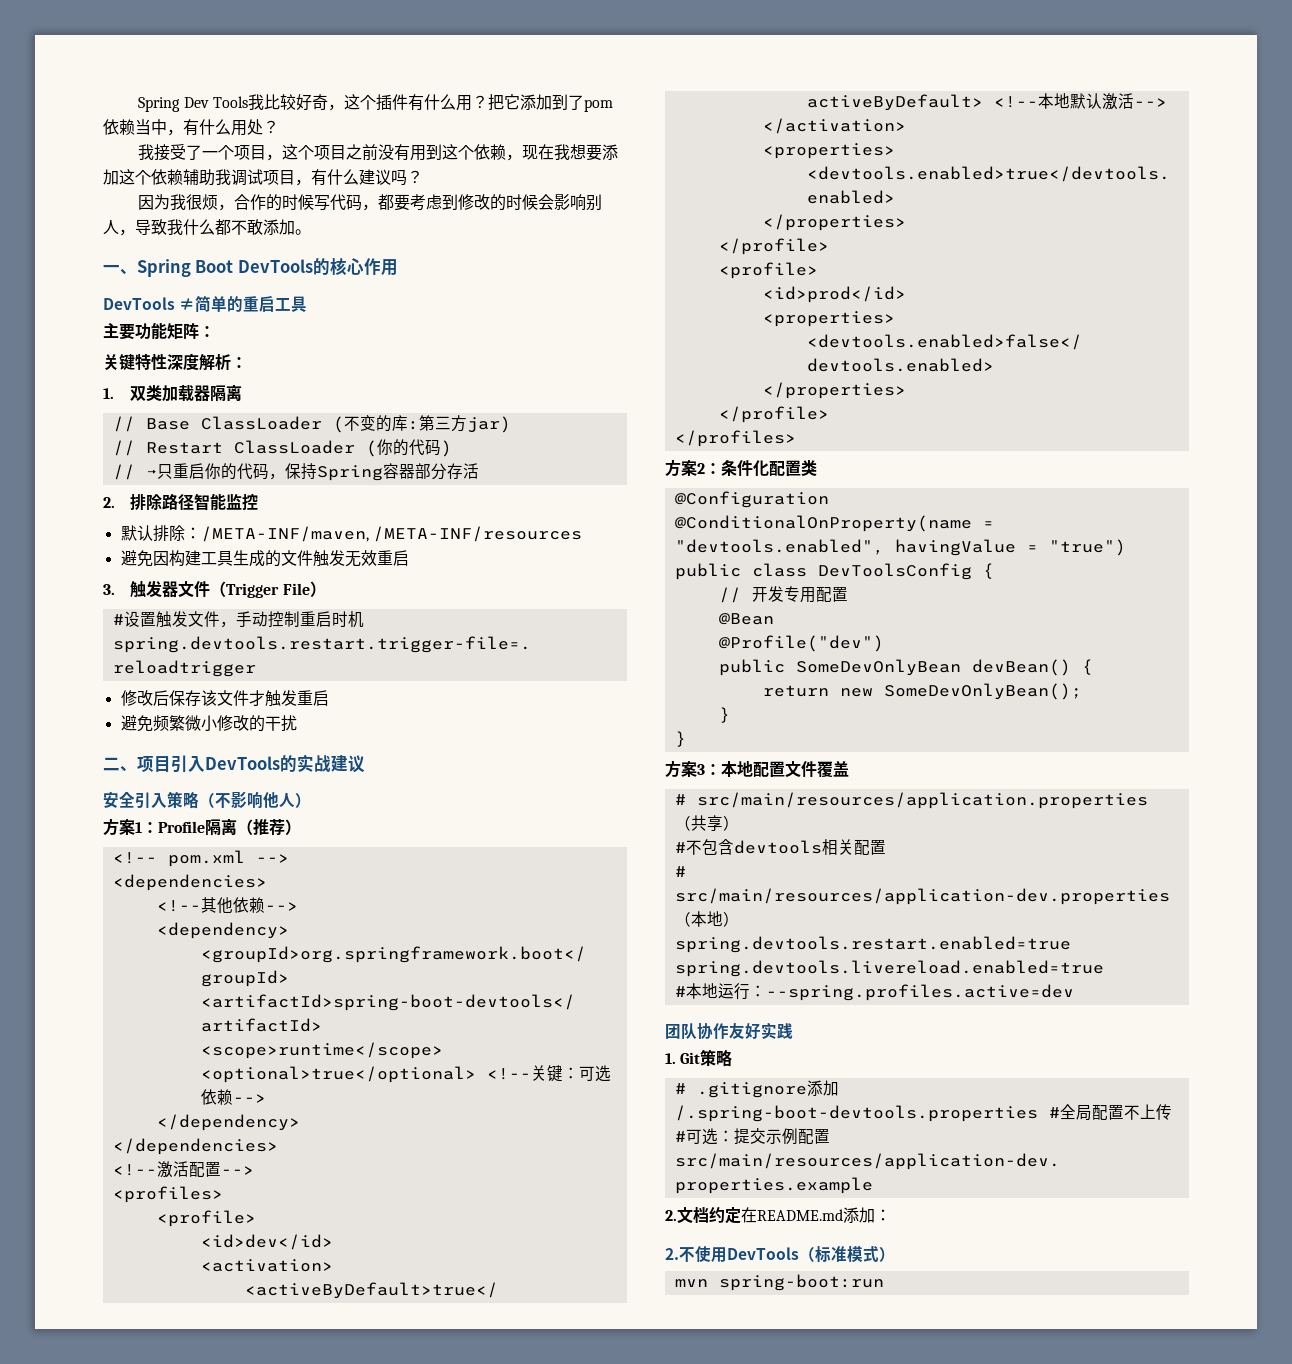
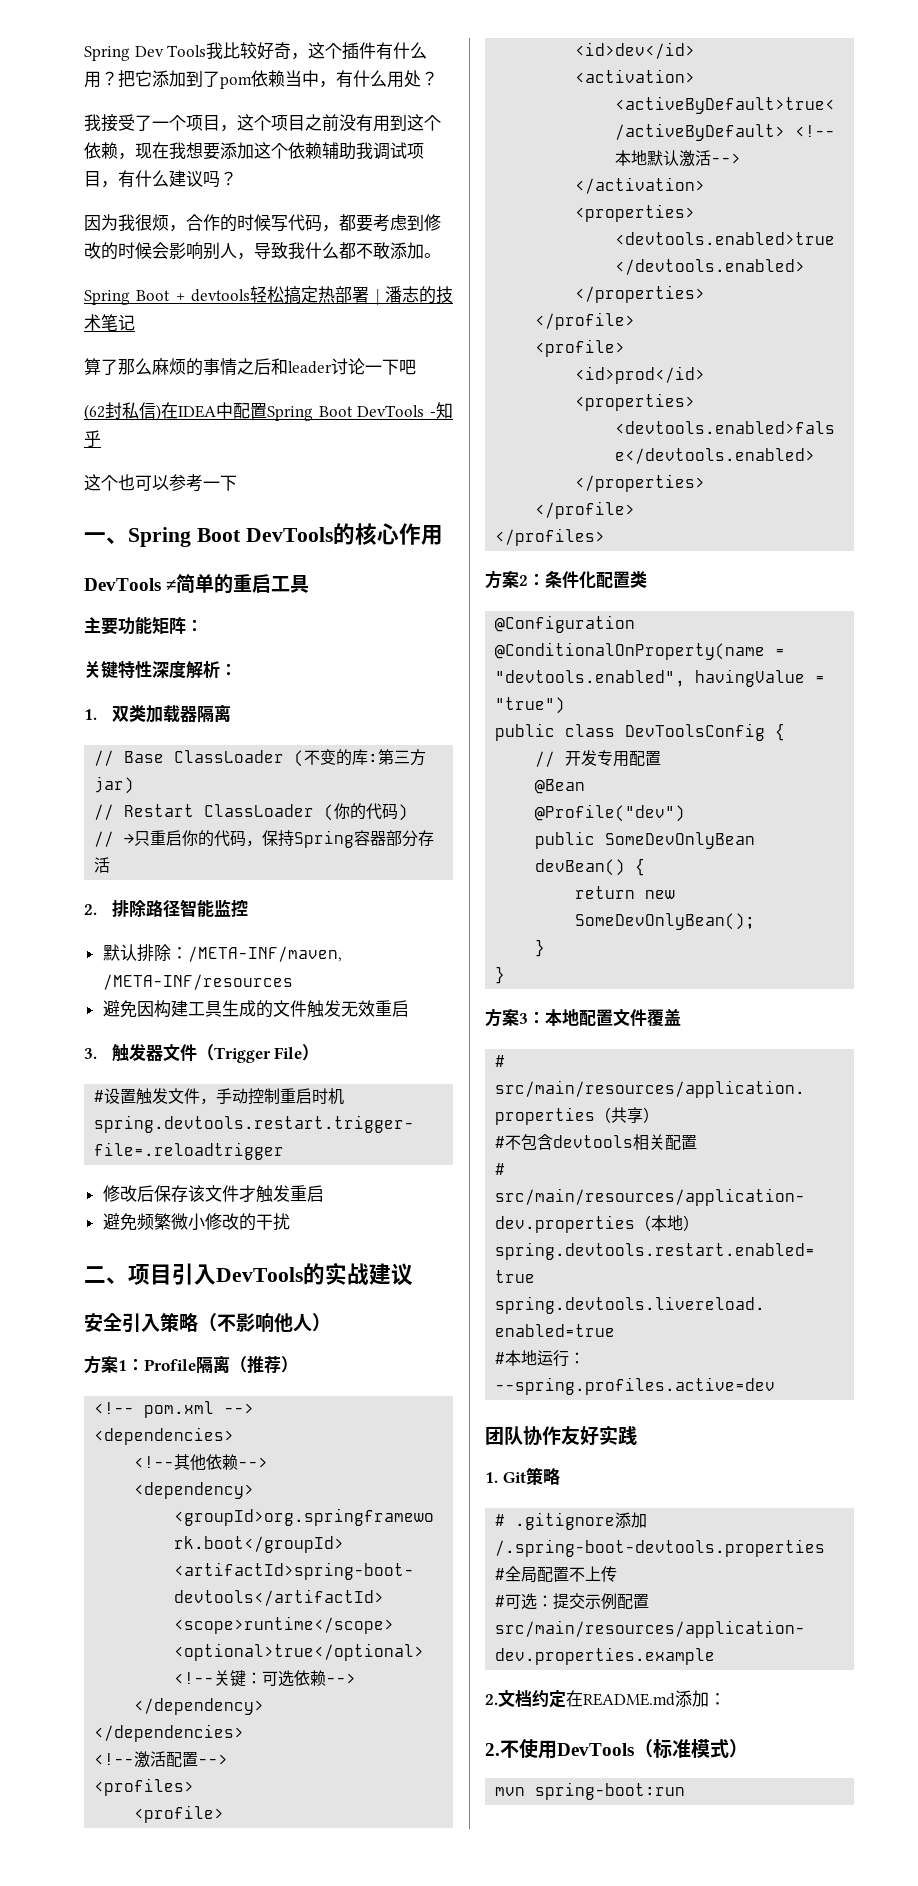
+ Spring Boot + devtools轻松搞定热部署 | 潘志的技术笔记
+ 算了那么麻烦的事情之后和leader讨论一下吧
+ (62封私信)在IDEA中配置Spring Boot DevTools -知乎
+ 这个也可以参考一下

